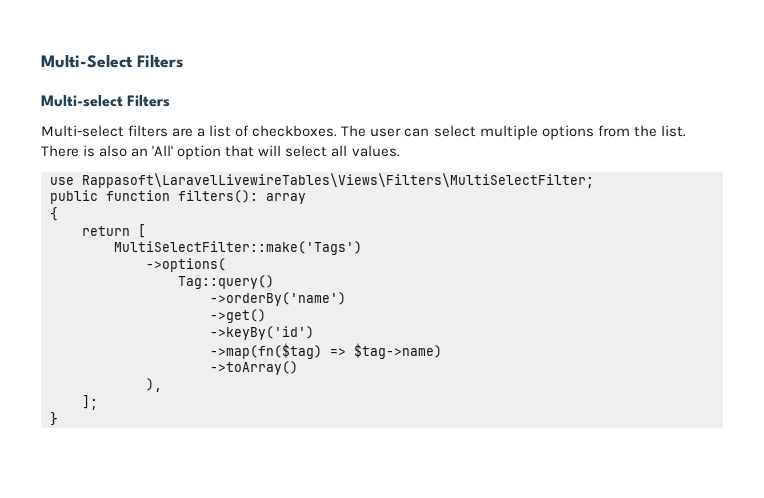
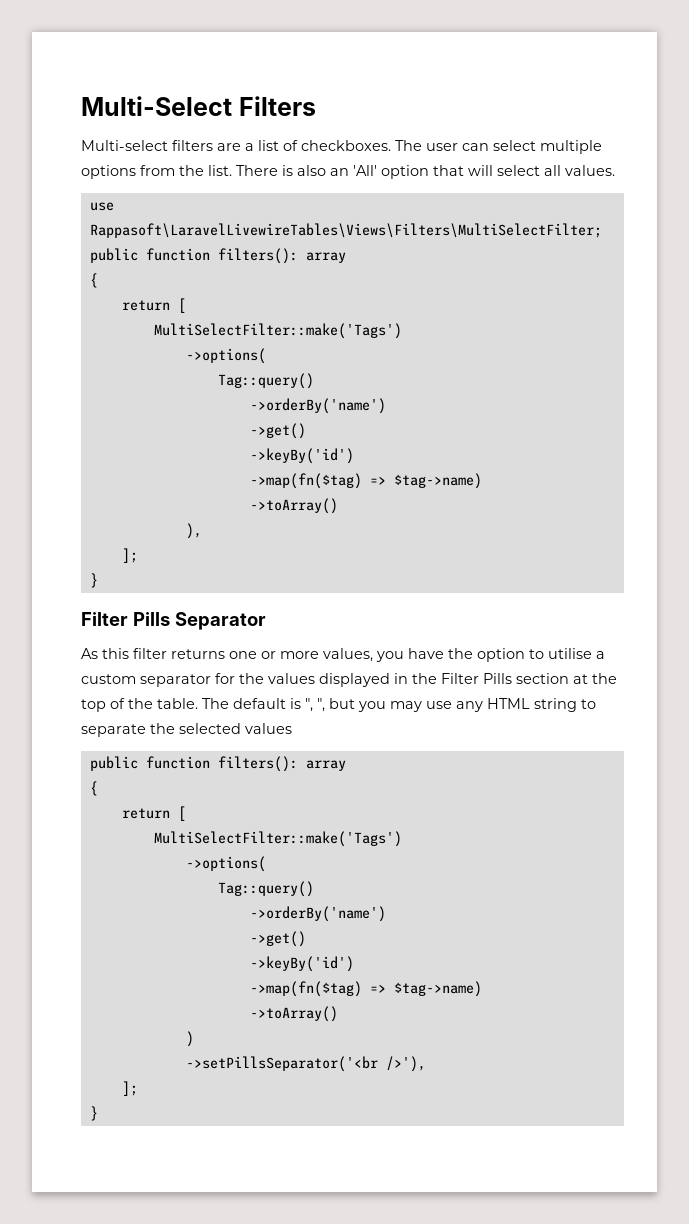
- Multi-select Filters
+ Filter Pills Separator
+ As this filter returns one or more values, you have the option to utilise a custom separator for the values displayed in the Filter Pills section at the top of the table. The default is ", ", but you may use any HTML string to separate the selected values
+ public function filters(): array
+ {
+ return [
+ MultiSelectFilter::make('Tags')
+ ->options(
+ Tag::query()
+ ->orderBy('name')
+ ->get()
+ ->keyBy('id')
+ ->map(fn($tag) => $tag->name)
+ ->toArray()
+ )
+ ->setPillsSeparator('<br />'),
+ ];
+ }

